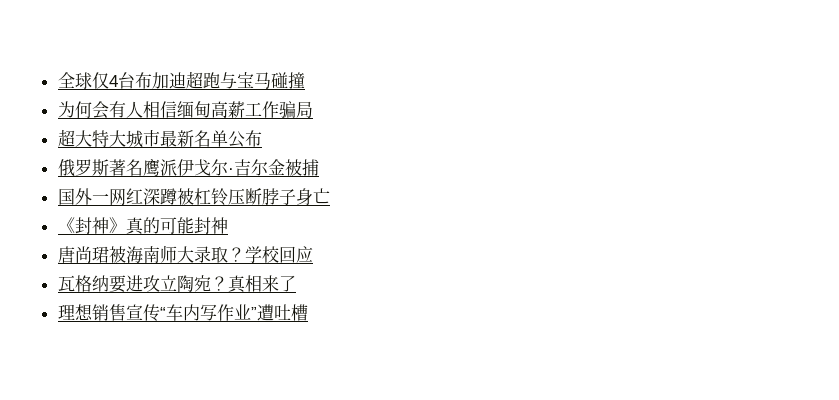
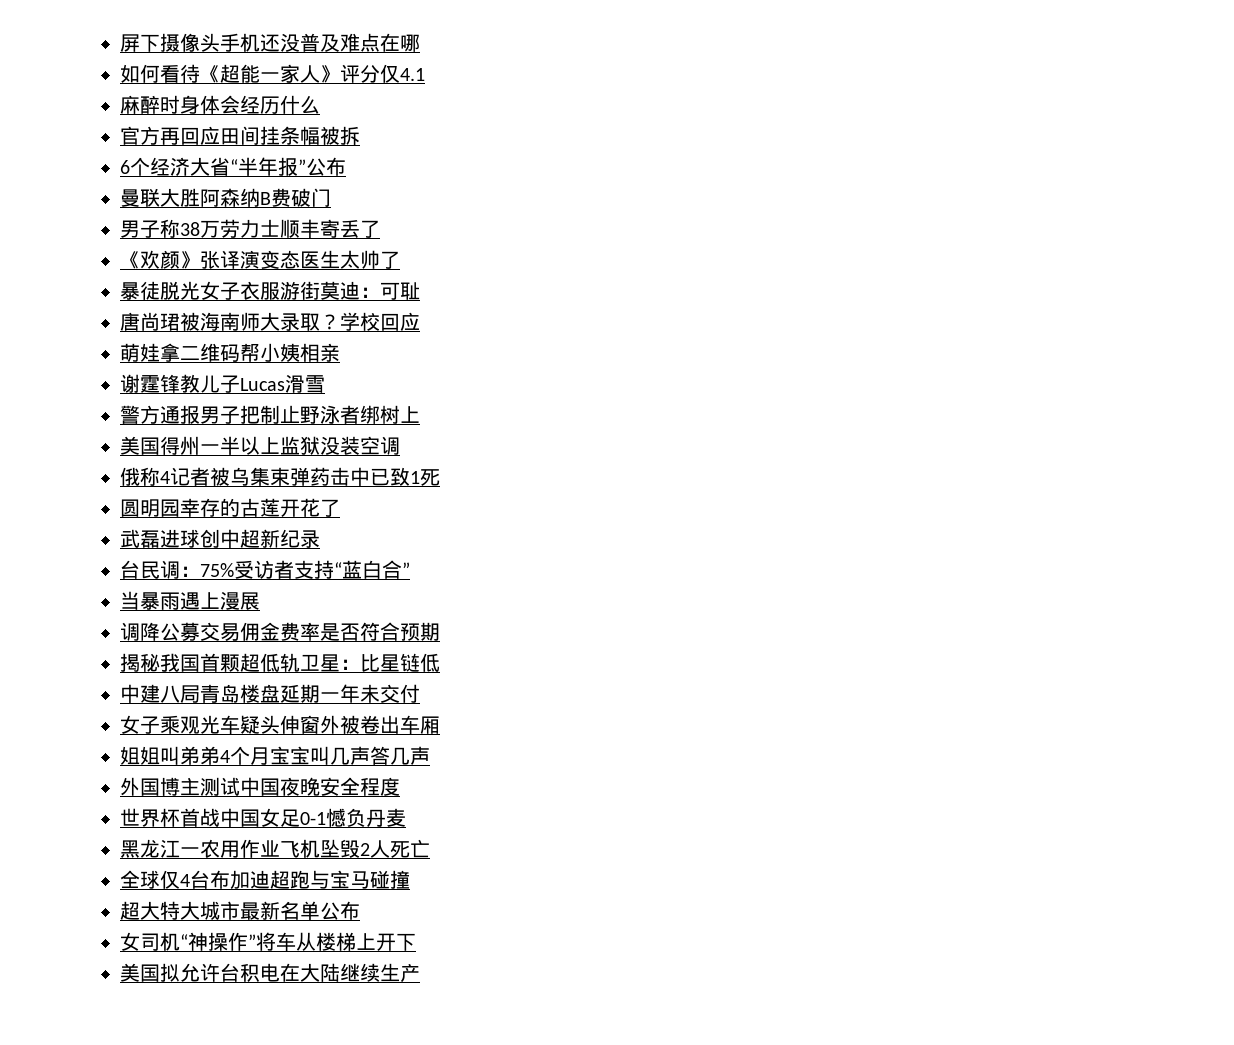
- 全球仅4台布加迪超跑与宝马碰撞
- 为何会有人相信缅甸高薪工作骗局
- 超大特大城市最新名单公布
- 俄罗斯著名鹰派伊戈尔·吉尔金被捕
- 国外一网红深蹲被杠铃压断脖子身亡
- 《封神》真的可能封神
+ 屏下摄像头手机还没普及难点在哪
+ 如何看待《超能一家人》评分仅4.1
+ 麻醉时身体会经历什么
+ 官方再回应田间挂条幅被拆
+ 6个经济大省“半年报”公布
+ 曼联大胜阿森纳B费破门
+ 男子称38万劳力士顺丰寄丢了
+ 《欢颜》张译演变态医生太帅了
+ 暴徒脱光女子衣服游街莫迪：可耻
- 瓦格纳要进攻立陶宛？真相来了
- 理想销售宣传“车内写作业”遭吐槽
+ 萌娃拿二维码帮小姨相亲
+ 谢霆锋教儿子Lucas滑雪
+ 警方通报男子把制止野泳者绑树上
+ 美国得州一半以上监狱没装空调
+ 俄称4记者被乌集束弹药击中已致1死
+ 圆明园幸存的古莲开花了
+ 武磊进球创中超新纪录
+ 台民调：75%受访者支持“蓝白合”
+ 当暴雨遇上漫展
+ 调降公募交易佣金费率是否符合预期
+ 揭秘我国首颗超低轨卫星：比星链低
+ 中建八局青岛楼盘延期一年未交付
+ 女子乘观光车疑头伸窗外被卷出车厢
+ 姐姐叫弟弟4个月宝宝叫几声答几声
+ 外国博主测试中国夜晚安全程度
+ 世界杯首战中国女足0-1憾负丹麦
+ 黑龙江一农用作业飞机坠毁2人死亡
+ 全球仅4台布加迪超跑与宝马碰撞
+ 超大特大城市最新名单公布
+ 女司机“神操作”将车从楼梯上开下
+ 美国拟允许台积电在大陆继续生产

